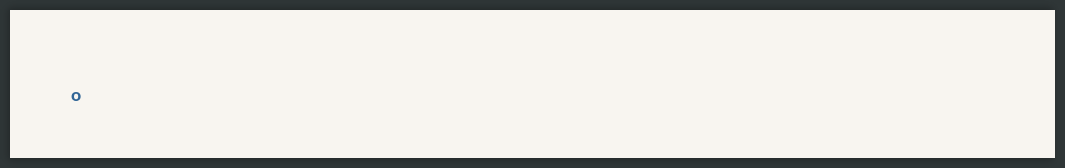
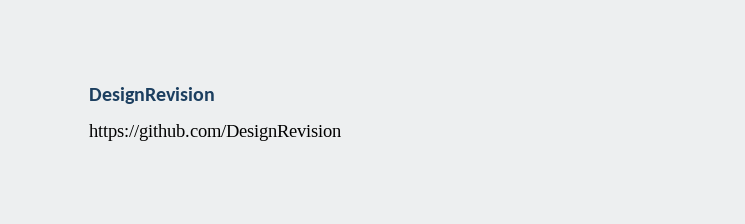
- o
+ DesignRevision
+ https://github.com/DesignRevision

